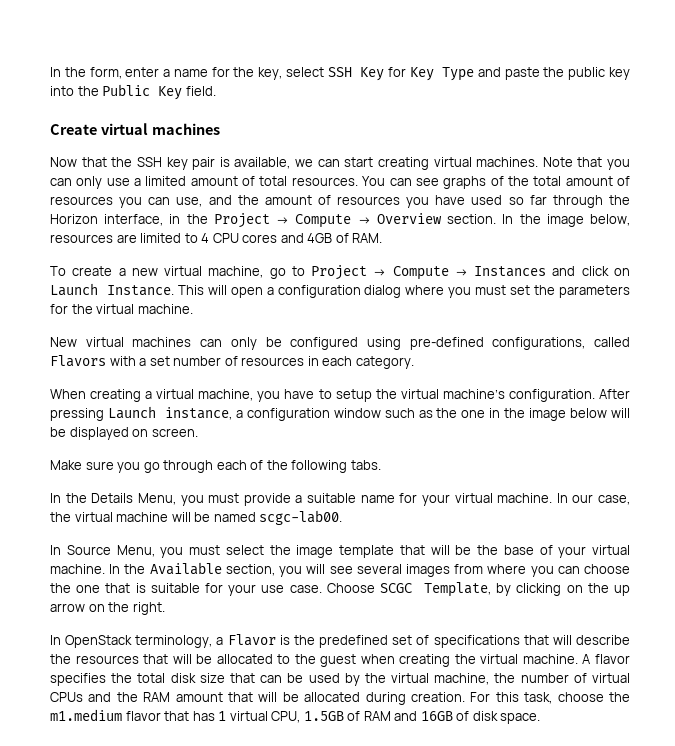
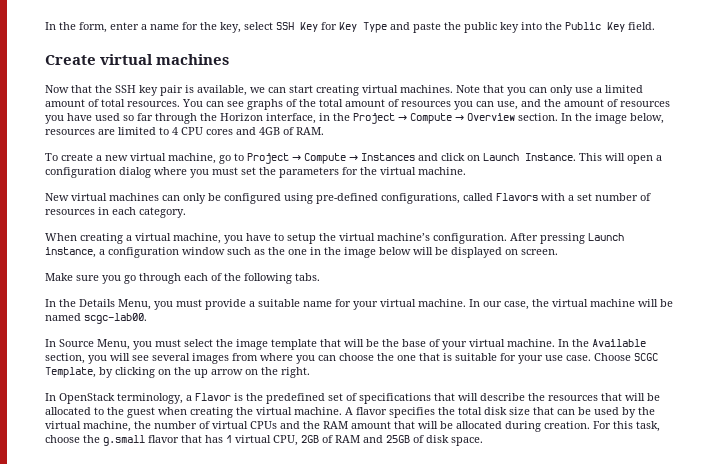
- For this task, choose the m1.medium flavor that has 1 virtual CPU, 1.5GB of RAM and 16GB of disk space.
+ For this task, choose the g.small flavor that has 1 virtual CPU, 2GB of RAM and 25GB of disk space.

